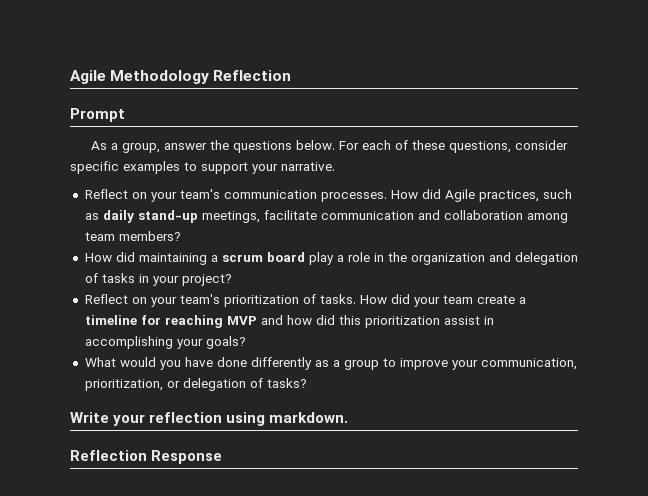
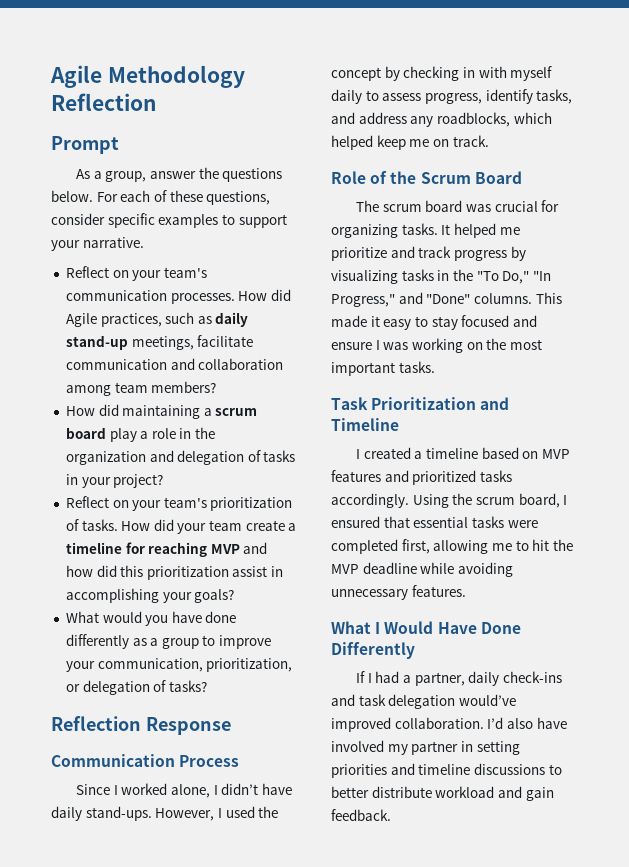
- Write your reflection using markdown.
  Reflection Response
+ Communication Process
+ Since I worked alone, I didn’t have daily stand-ups. However, I used the concept by checking in with myself daily to assess progress, identify tasks, and address any roadblocks, which helped keep me on track.
+ Role of the Scrum Board
+ The scrum board was crucial for organizing tasks. It helped me prioritize and track progress by visualizing tasks in the "To Do," "In Progress," and "Done" columns. This made it easy to stay focused and ensure I was working on the most important tasks.
+ Task Prioritization and Timeline
+ I created a timeline based on MVP features and prioritized tasks accordingly. Using the scrum board, I ensured that essential tasks were completed first, allowing me to hit the MVP deadline while avoiding unnecessary features.
+ What I Would Have Done Differently
+ If I had a partner, daily check-ins and task delegation would’ve improved collaboration. I’d also have involved my partner in setting priorities and timeline discussions to better distribute workload and gain feedback.

